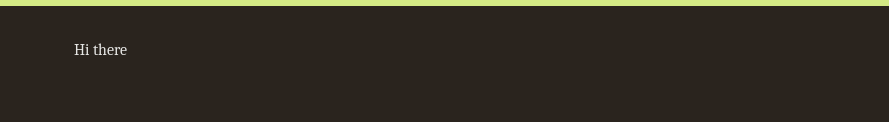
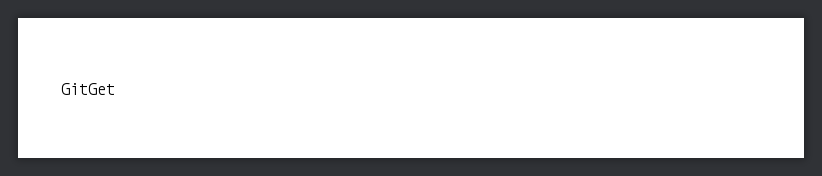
- Hi there
+ GitGet

